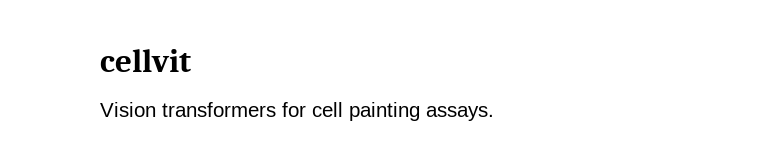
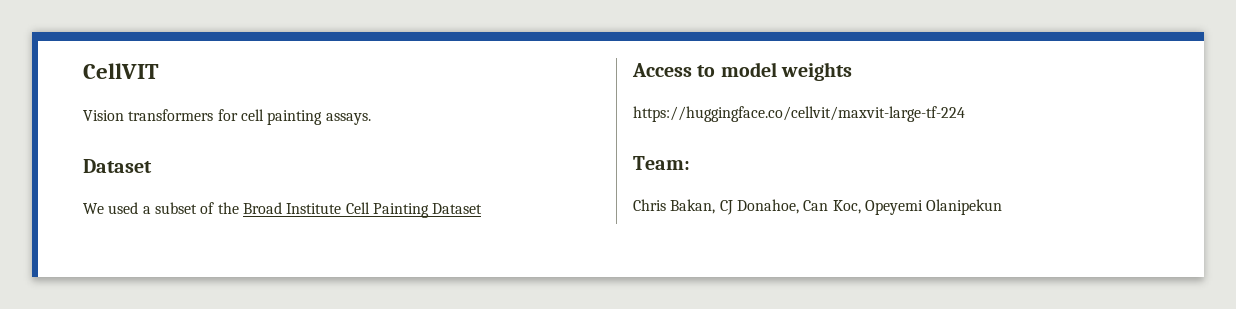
- cellvit
+ CellVIT
  Vision transformers for cell painting assays.
+ Dataset
+ We used a subset of the Broad Institute Cell Painting Dataset
+ Access to model weights
+ https://huggingface.co/cellvit/maxvit-large-tf-224
+ Team:
+ Chris Bakan, CJ Donahoe, Can Koc, Opeyemi Olanipekun

